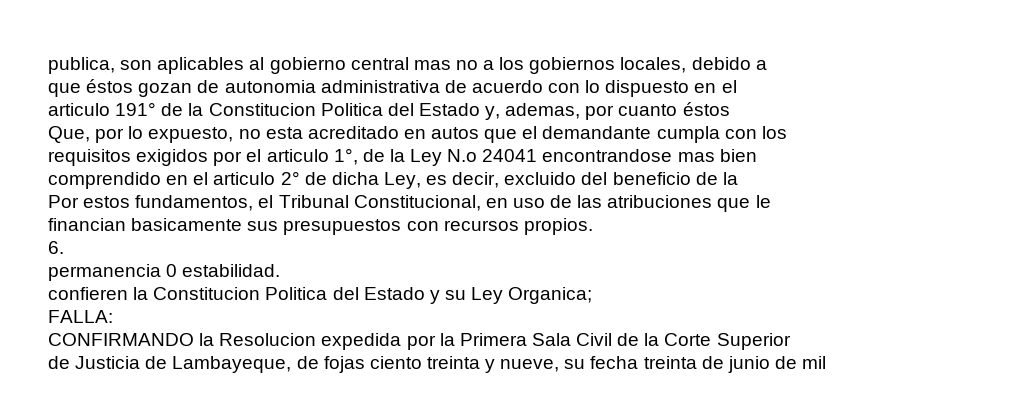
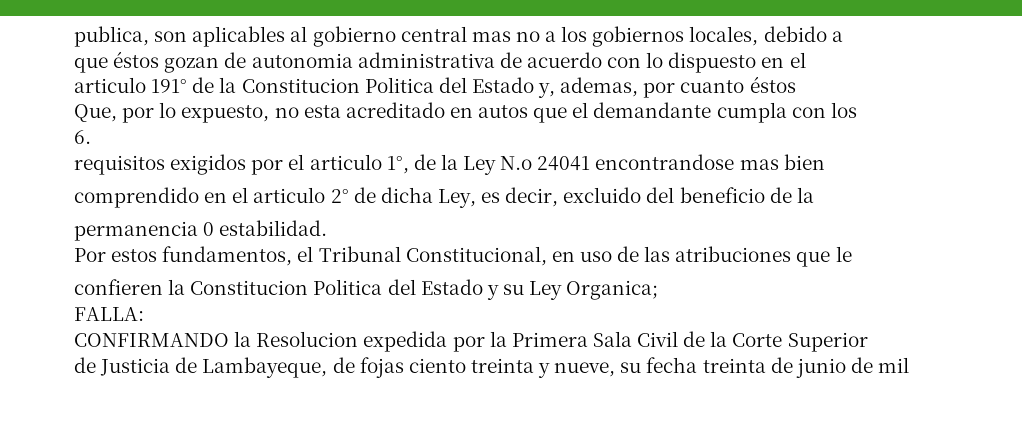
+ 6.
+ permanencia 0 estabilidad.
- financian basicamente sus presupuestos con recursos propios.
- 6.
- permanencia 0 estabilidad.

